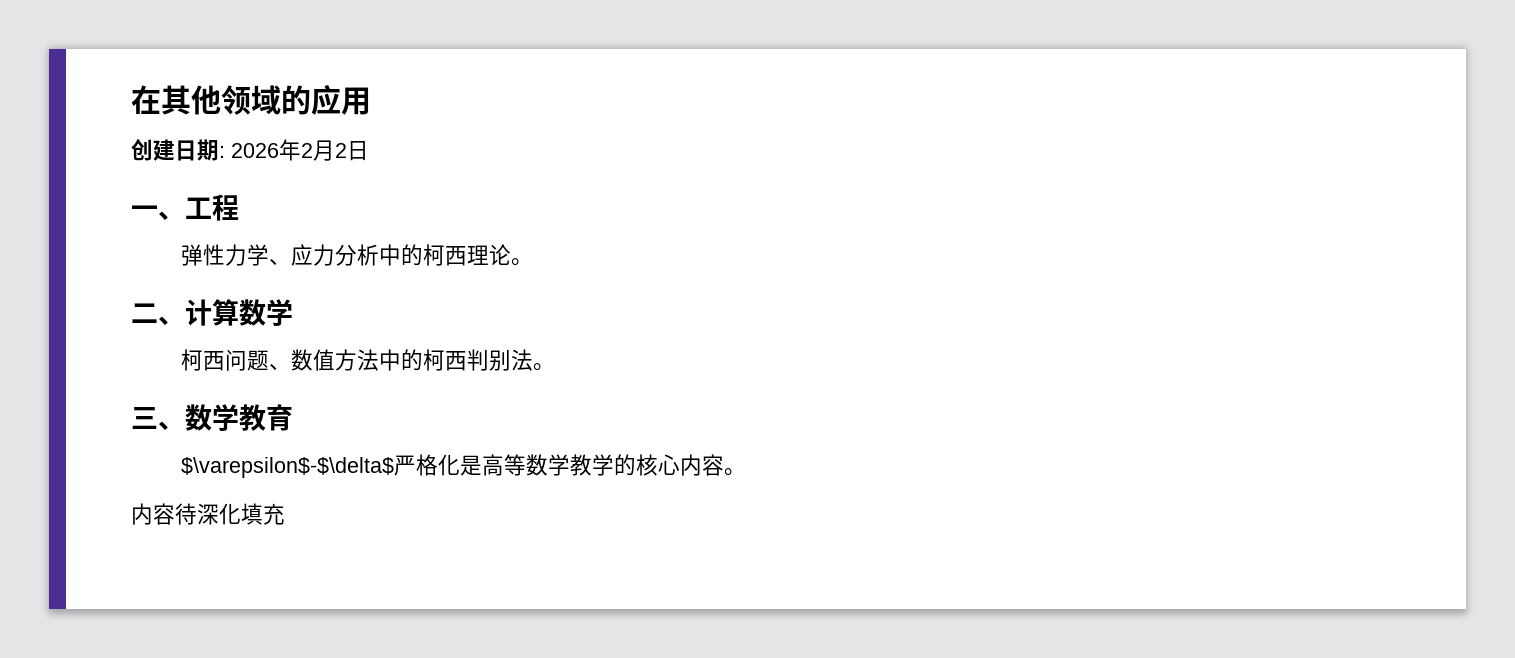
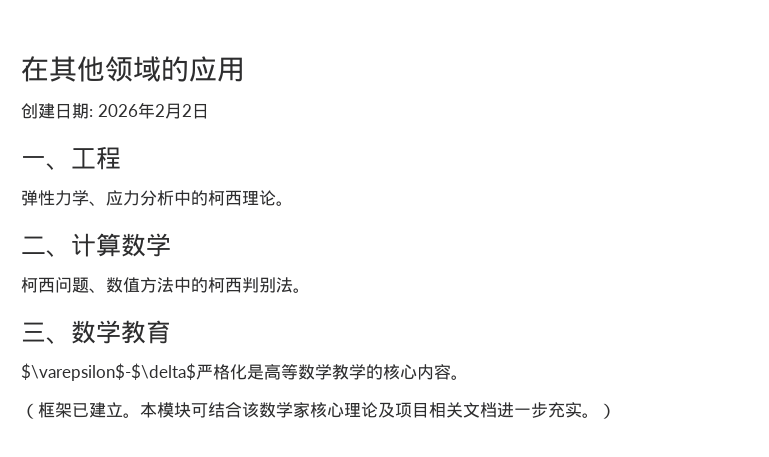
- 内容待深化填充
+ （框架已建立。本模块可结合该数学家核心理论及项目相关文档进一步充实。）

